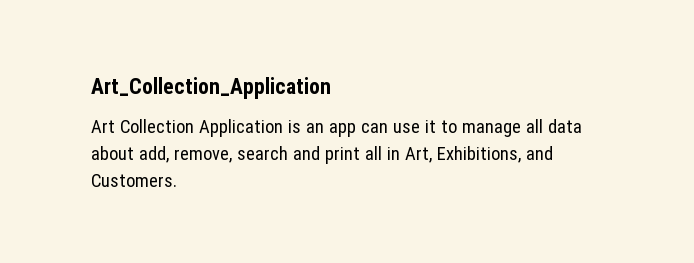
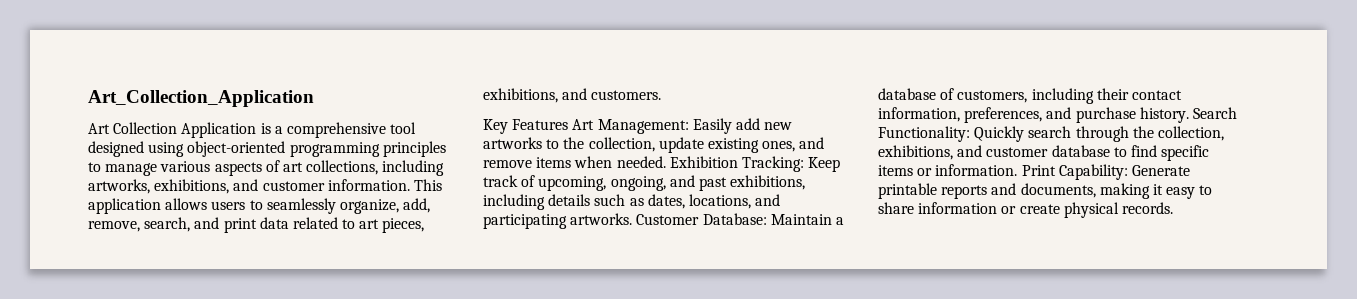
- Art Collection Application is an app can use it to manage all data about add, remove, search and print all in Art, Exhibitions, and Customers.
+ Art Collection Application is a comprehensive tool designed using object-oriented programming principles to manage various aspects of art collections, including artworks, exhibitions, and customer information. This application allows users to seamlessly organize, add, remove, search, and print data related to art pieces, exhibitions, and customers.
+ Key Features Art Management: Easily add new artworks to the collection, update existing ones, and remove items when needed. Exhibition Tracking: Keep track of upcoming, ongoing, and past exhibitions, including details such as dates, locations, and participating artworks. Customer Database: Maintain a database of customers, including their contact information, preferences, and purchase history. Search Functionality: Quickly search through the collection, exhibitions, and customer database to find specific items or information. Print Capability: Generate printable reports and documents, making it easy to share information or create physical records.

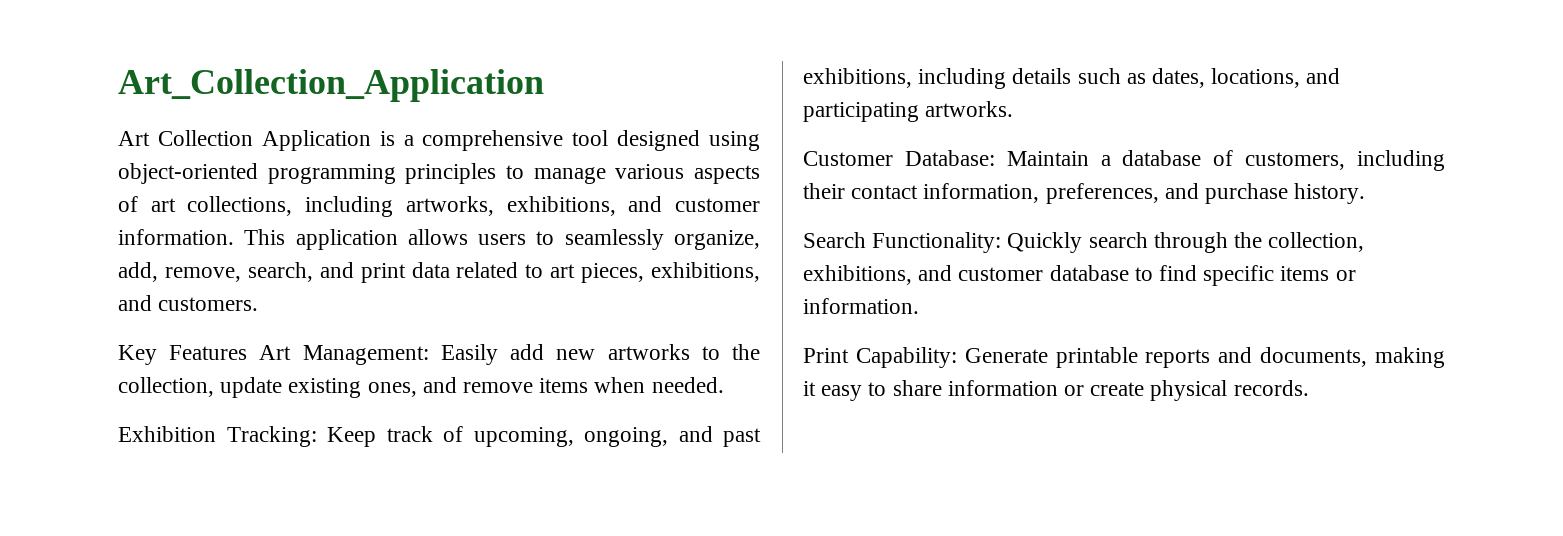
- Easily add new artworks to the collection, update existing ones, and remove items when needed. Exhibition Tracking:
+ Easily add new artworks to the collection, update existing ones, and remove items when needed.
+ Exhibition Tracking:
- Keep track of upcoming, ongoing, and past exhibitions, including details such as dates, locations, and participating artworks. Customer Database:
+ Keep track of upcoming, ongoing, and past exhibitions, including details such as dates, locations, and participating artworks.
+ Customer Database:
- Maintain a database of customers, including their contact information, preferences, and purchase history. Search Functionality:
+ Maintain a database of customers, including their contact information, preferences, and purchase history.
+ Search Functionality:
- Quickly search through the collection, exhibitions, and customer database to find specific items or information. Print Capability:
+ Quickly search through the collection, exhibitions, and customer database to find specific items or information.
+ Print Capability:

